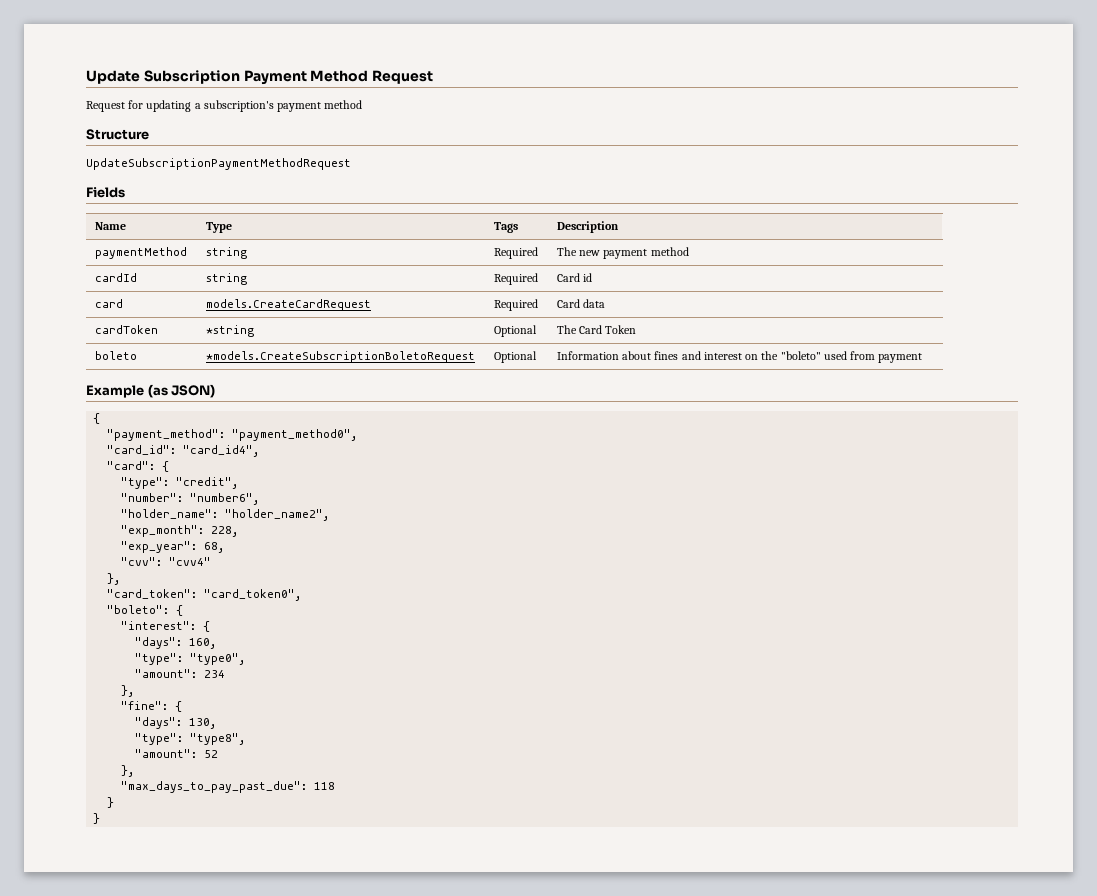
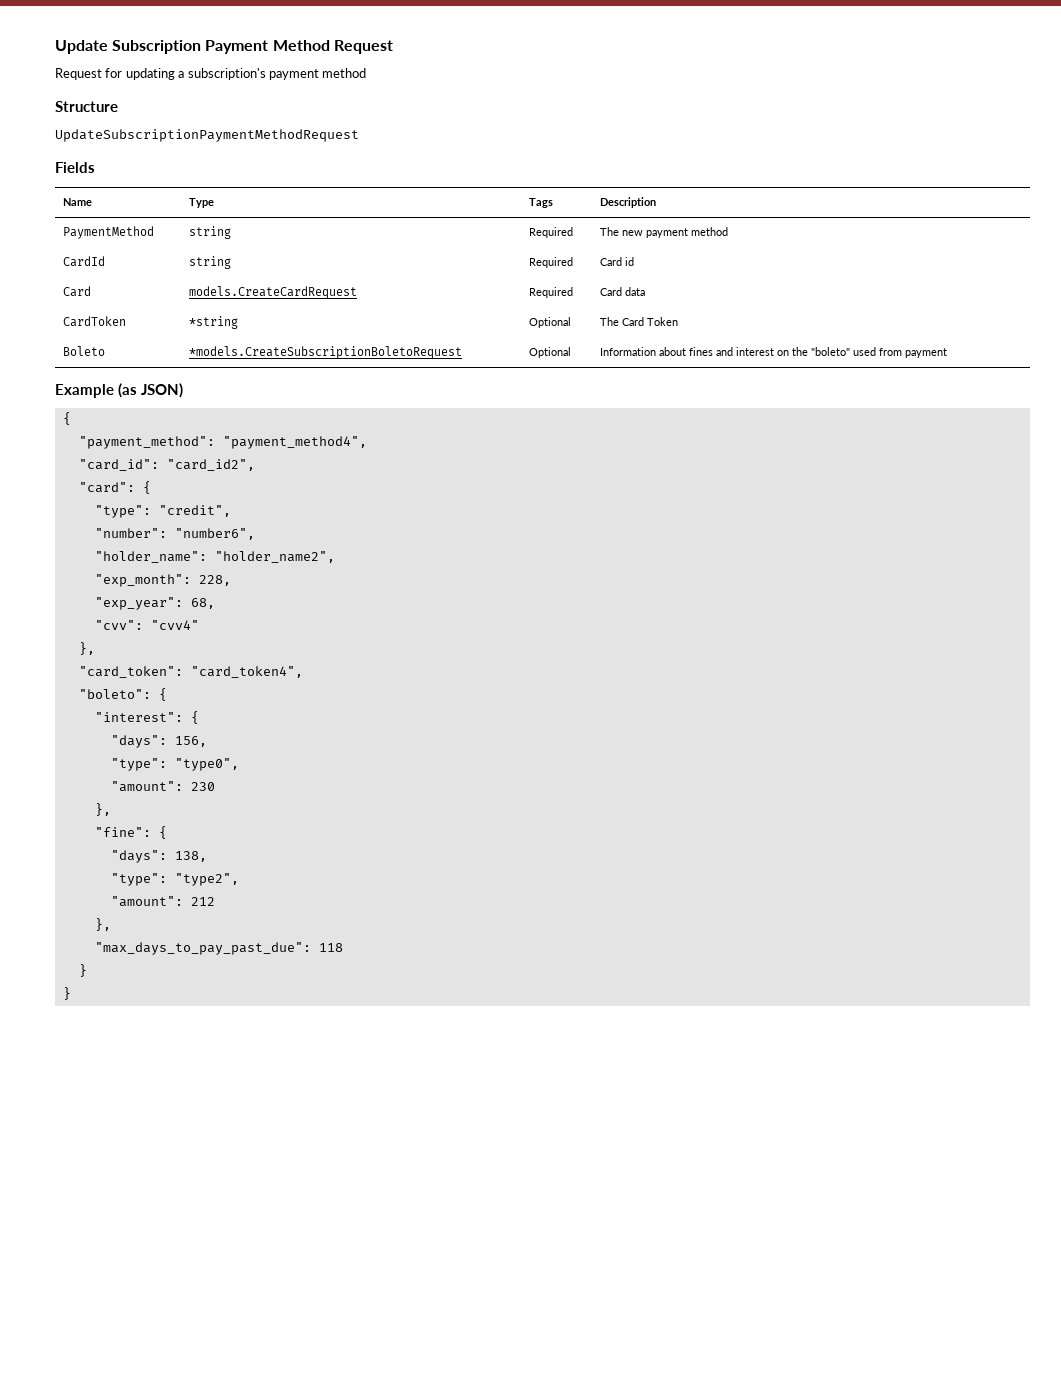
- paymentMethod | string | Required | The new payment method
+ PaymentMethod | string | Required | The new payment method
- cardId | string | Required | Card id
+ CardId | string | Required | Card id
- card | models.CreateCardRequest | Required | Card data
+ Card | models.CreateCardRequest | Required | Card data
- cardToken | *string | Optional | The Card Token
+ CardToken | *string | Optional | The Card Token
- boleto | *models.CreateSubscriptionBoletoRequest | Optional | Information about fines and interest on the "boleto" used from payment
+ Boleto | *models.CreateSubscriptionBoletoRequest | Optional | Information about fines and interest on the "boleto" used from payment
- "payment_method": "payment_method0",
+ "payment_method": "payment_method4",
- "card_id": "card_id4",
+ "card_id": "card_id2",
- "card_token": "card_token0",
+ "card_token": "card_token4",
- "days": 160,
+ "days": 156,
- "amount": 234
+ "amount": 230
- "days": 130,
- "type": "type8",
- "amount": 52
+ "days": 138,
+ "type": "type2",
+ "amount": 212

